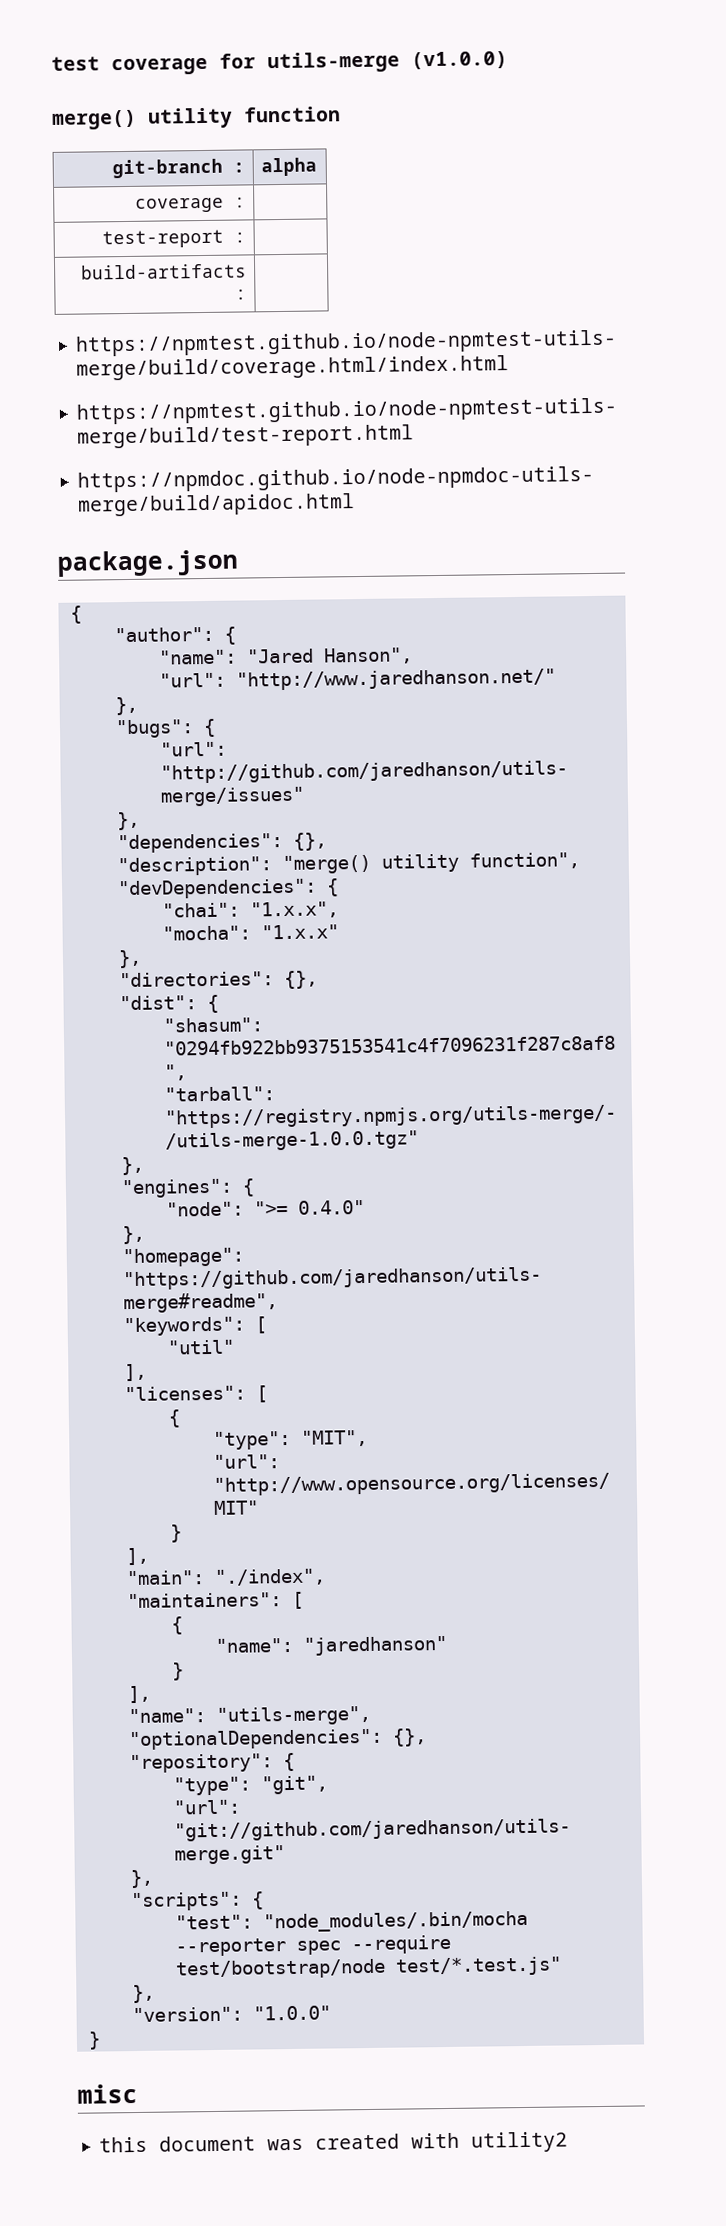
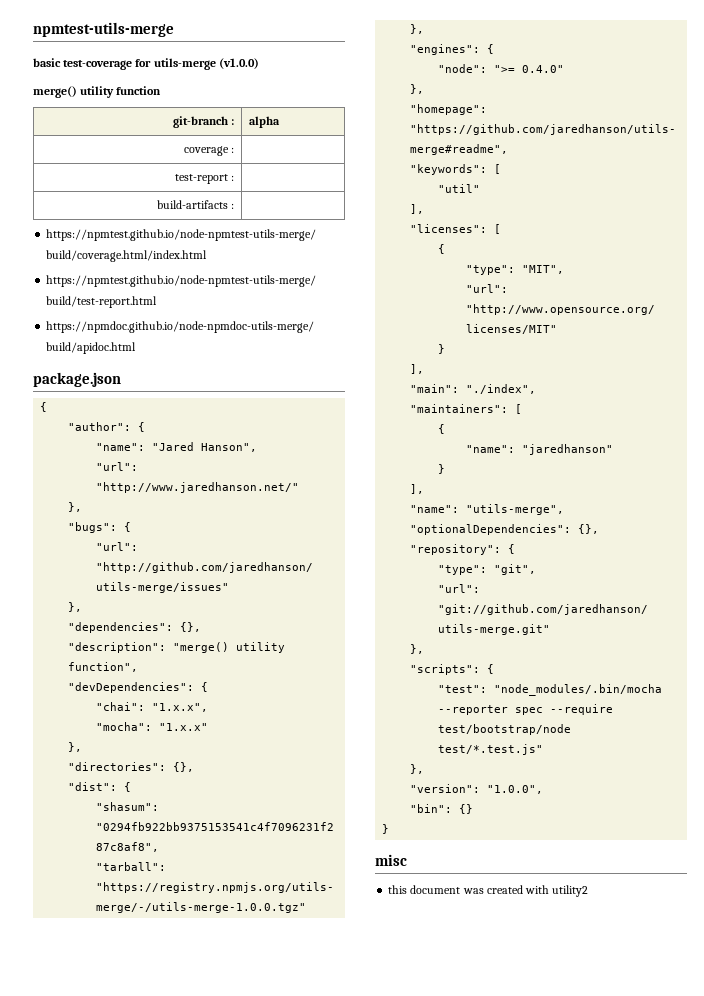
- test coverage for utils-merge (v1.0.0)
+ npmtest-utils-merge
+ basic test-coverage for utils-merge (v1.0.0)
- "version": "1.0.0"
+ "version": "1.0.0",
+ "bin": {}

